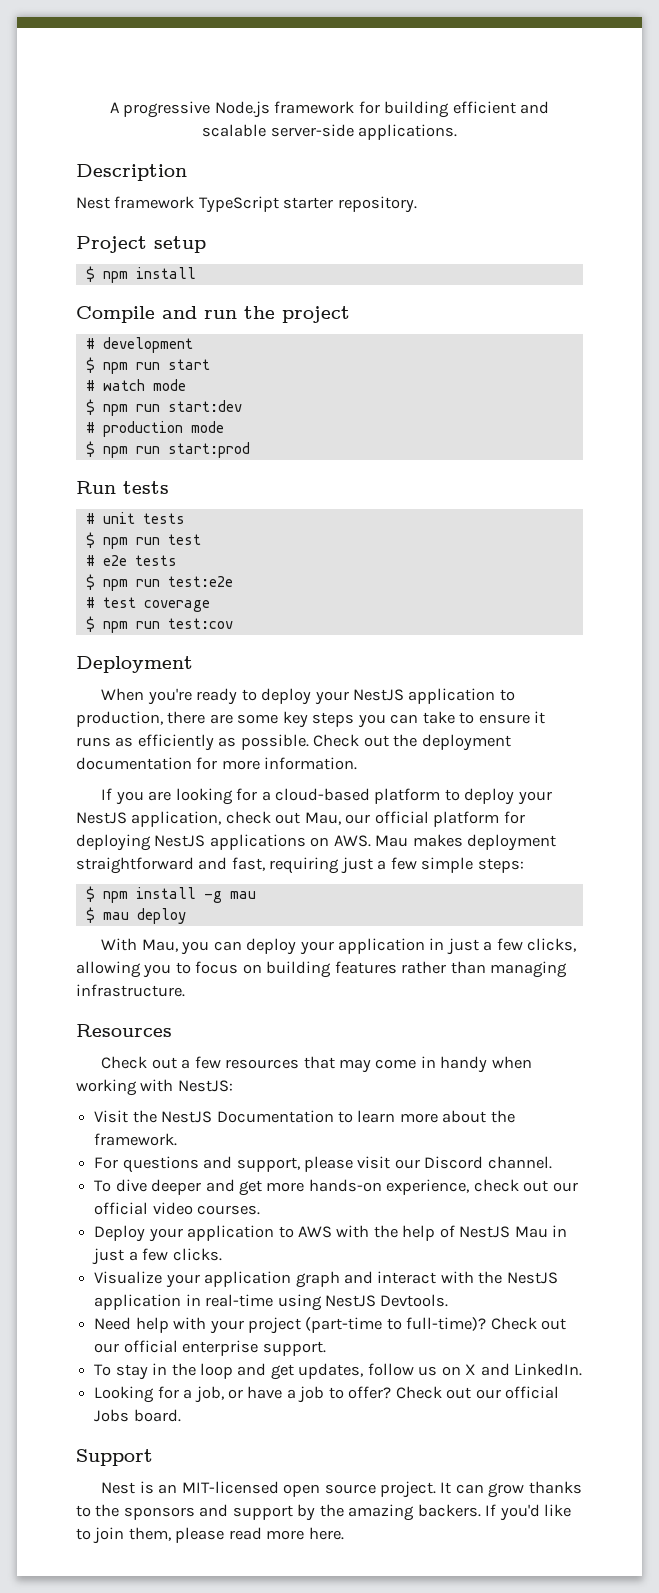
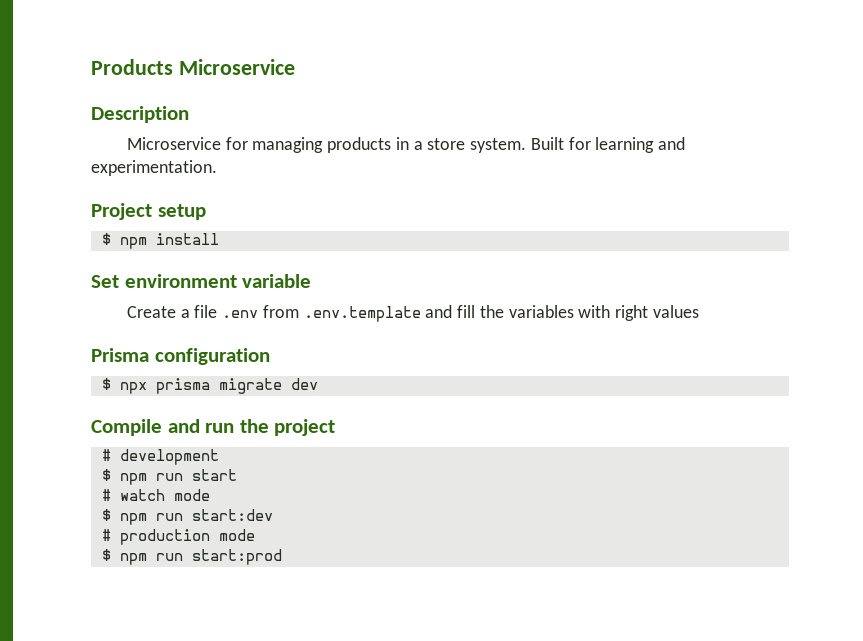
- A progressive Node.js framework for building efficient and scalable server-side applications.
+ Products Microservice
  Description
- Nest framework TypeScript starter repository.
+ Microservice for managing products in a store system. Built for learning and experimentation.
+ Set environment variable
+ Create a file .env from .env.template and fill the variables with right values
+ Prisma configuration
+ $ npx prisma migrate dev
- Run tests
- # unit tests
- $ npm run test
- # e2e tests
- $ npm run test:e2e
- # test coverage
- $ npm run test:cov
- Deployment
- When you're ready to deploy your NestJS application to production, there are some key steps you can take to ensure it runs as efficiently as possible. Check out the deployment documentation for more information.
- If you are looking for a cloud-based platform to deploy your NestJS application, check out Mau, our official platform for deploying NestJS applications on AWS. Mau makes deployment straightforward and fast, requiring just a few simple steps:
- $ npm install -g mau
- $ mau deploy
- With Mau, you can deploy your application in just a few clicks, allowing you to focus on building features rather than managing infrastructure.
- Resources
- Check out a few resources that may come in handy when working with NestJS:
- Visit the NestJS Documentation to learn more about the framework.
- For questions and support, please visit our Discord channel.
- To dive deeper and get more hands-on experience, check out our official video courses.
- Deploy your application to AWS with the help of NestJS Mau in just a few clicks.
- Visualize your application graph and interact with the NestJS application in real-time using NestJS Devtools.
- Need help with your project (part-time to full-time)? Check out our official enterprise support.
- To stay in the loop and get updates, follow us on X and LinkedIn.
- Looking for a job, or have a job to offer? Check out our official Jobs board.
- Support
- Nest is an MIT-licensed open source project. It can grow thanks to the sponsors and support by the amazing backers. If you'd like to join them, please read more here.

